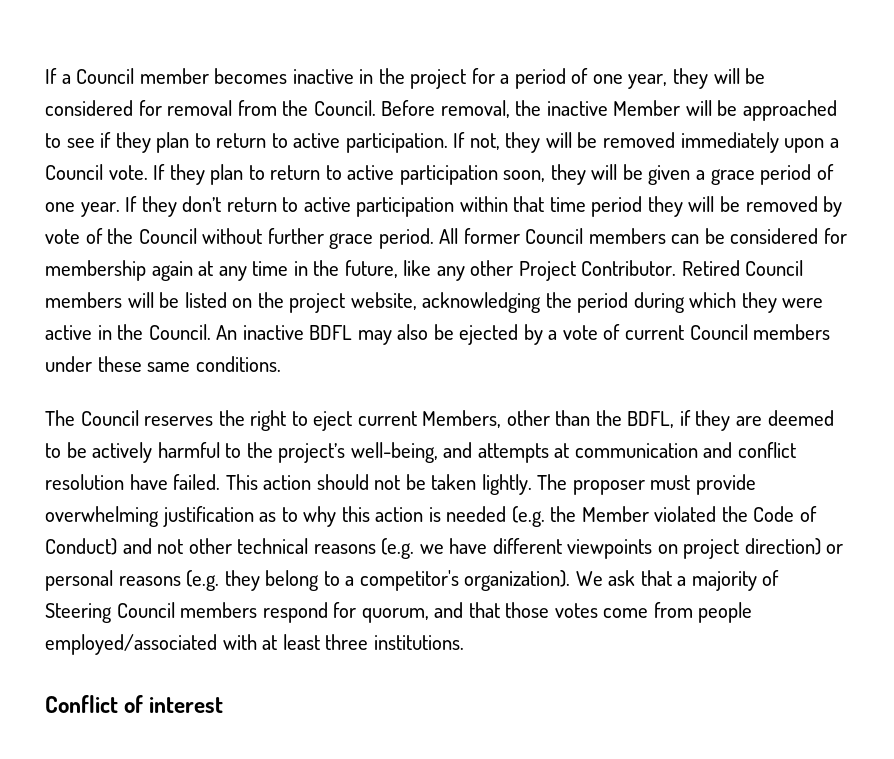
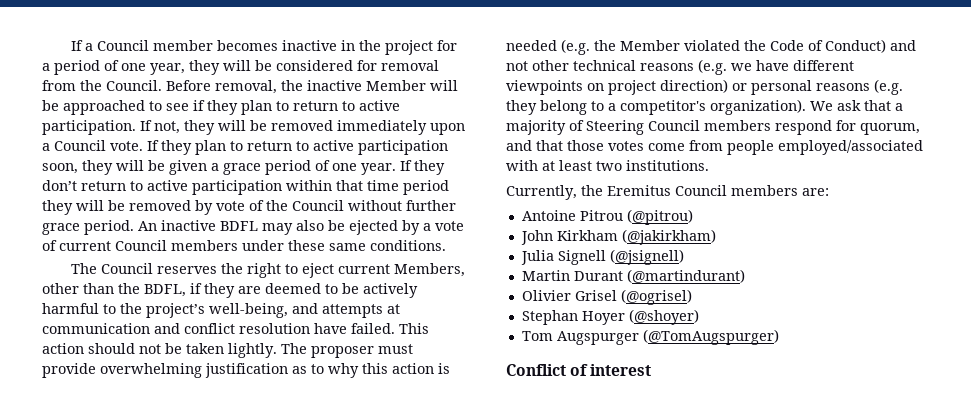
- All former Council members can be considered for membership again at any time in the future, like any other Project Contributor. Retired Council members will be listed on the project website, acknowledging the period during which they were active in the Council.
- We ask that a majority of Steering Council members respond for quorum, and that those votes come from people employed/associated with at least three institutions.
+ We ask that a majority of Steering Council members respond for quorum, and that those votes come from people employed/associated with at least two institutions.
+ Currently, the Eremitus Council members are:
+ Antoine Pitrou (@pitrou)
+ John Kirkham (@jakirkham)
+ Julia Signell (@jsignell)
+ Martin Durant (@martindurant)
+ Olivier Grisel (@ogrisel)
+ Stephan Hoyer (@shoyer)
+ Tom Augspurger (@TomAugspurger)

